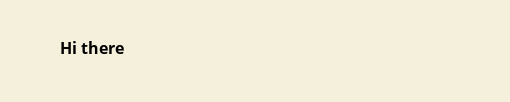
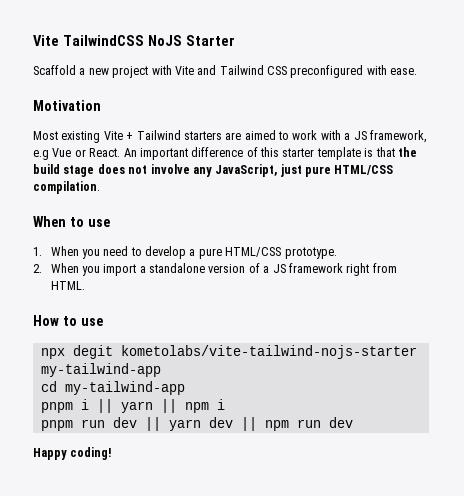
- Hi there
+ Vite TailwindCSS NoJS Starter
+ Scaffold a new project with Vite and Tailwind CSS preconfigured with ease.
+ Motivation
+ Most existing Vite + Tailwind starters are aimed to work with a JS framework, e.g Vue or React. An important difference of this starter template is that the build stage does not involve any JavaScript, just pure HTML/CSS compilation.
+ When to use
+ 1. When you need to develop a pure HTML/CSS prototype.
+ 2. When you import a standalone version of a JS framework right from HTML.
+ How to use
+ npx degit kometolabs/vite-tailwind-nojs-starter my-tailwind-app
+ cd my-tailwind-app
+ pnpm i || yarn || npm i
+ pnpm run dev || yarn dev || npm run dev
+ Happy coding!

